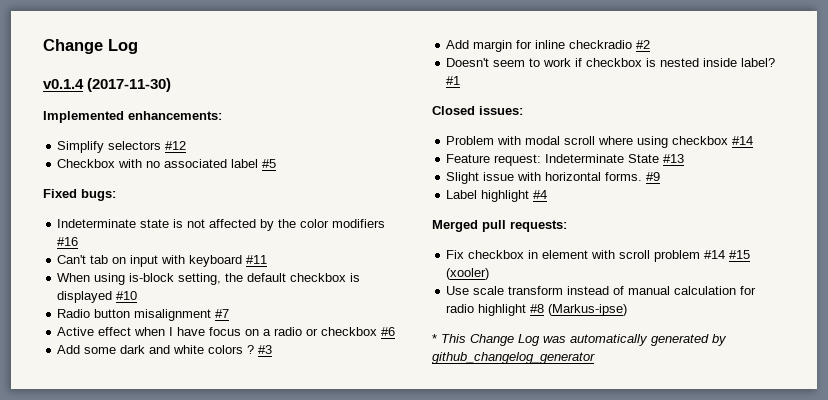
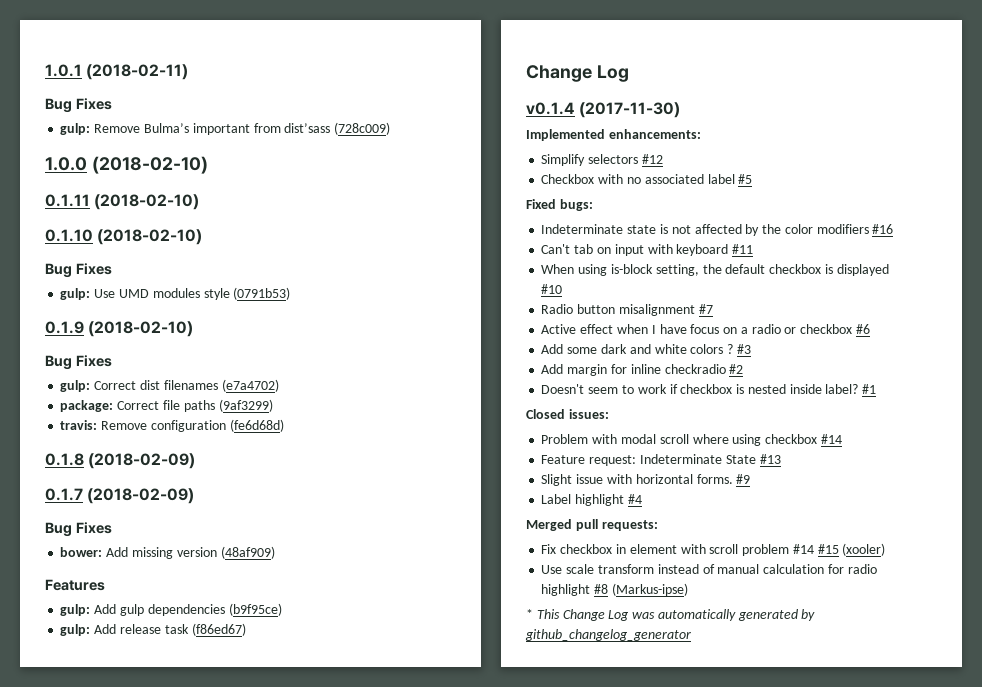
+ 1.0.1 (2018-02-11)
+ Bug Fixes
+ gulp: Remove Bulma’s important from dist’sass (728c009)
+ 1.0.0 (2018-02-10)
+ 0.1.11 (2018-02-10)
+ 0.1.10 (2018-02-10)
+ Bug Fixes
+ gulp: Use UMD modules style (0791b53)
+ 0.1.9 (2018-02-10)
+ Bug Fixes
+ gulp: Correct dist filenames (e7a4702)
+ package: Correct file paths (9af3299)
+ travis: Remove configuration (fe6d68d)
+ 0.1.8 (2018-02-09)
+ 0.1.7 (2018-02-09)
+ Bug Fixes
+ bower: Add missing version (48af909)
+ Features
+ gulp: Add gulp dependencies (b9f95ce)
+ gulp: Add release task (f86ed67)

